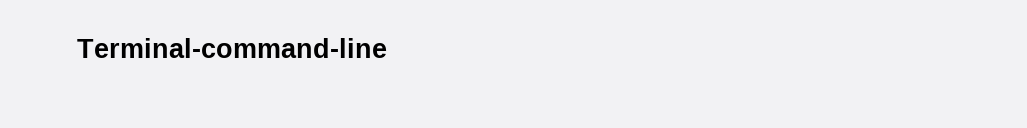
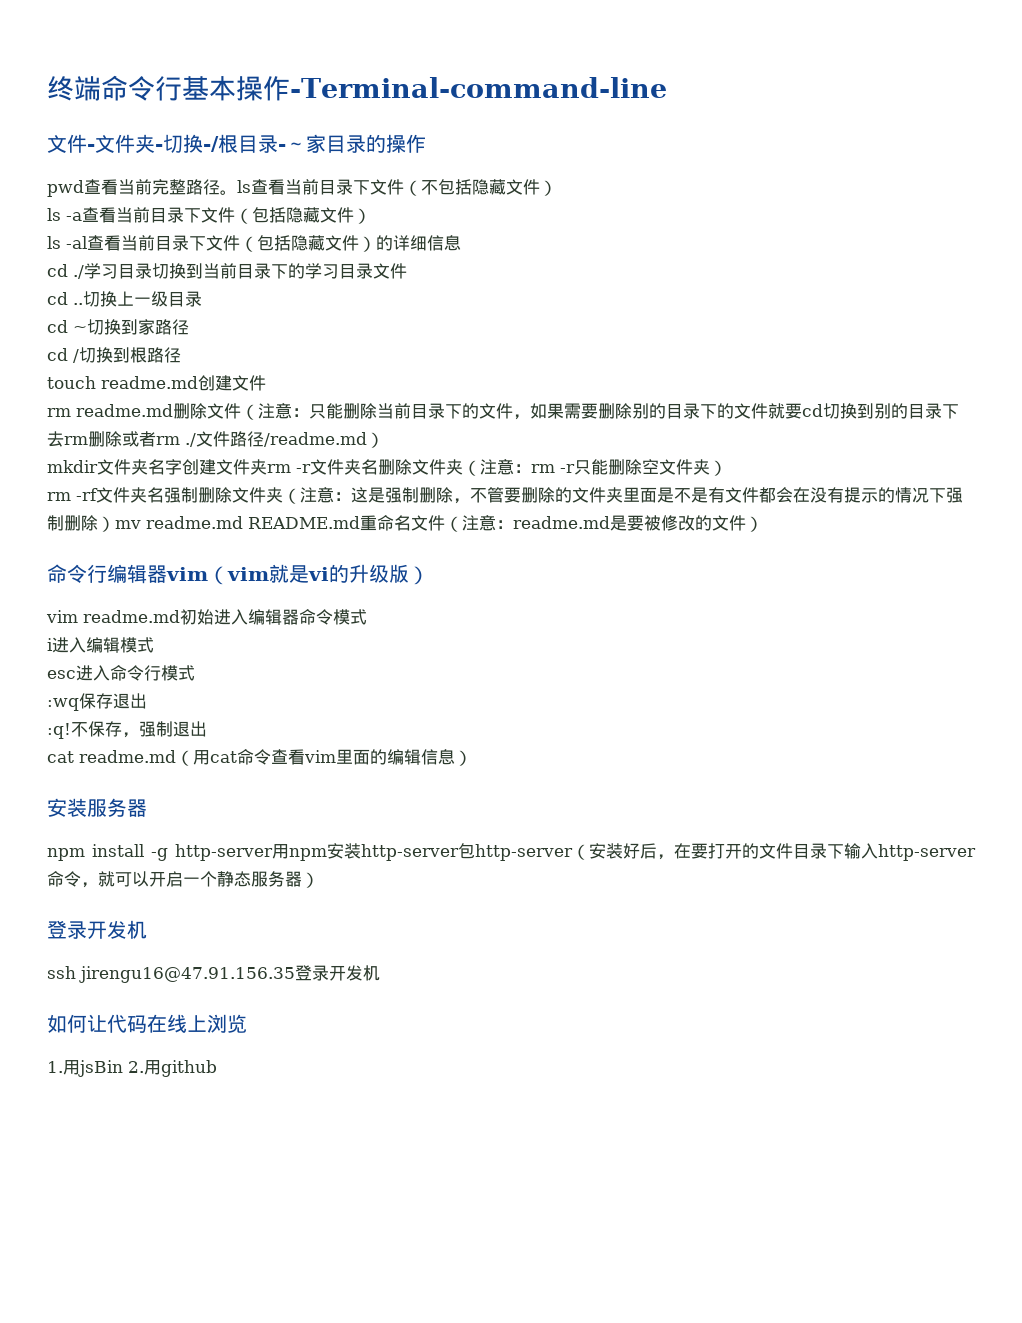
- Terminal-command-line
+ 终端命令行基本操作-Terminal-command-line
+ 文件-文件夹-切换-/根目录-～家目录的操作
+ pwd查看当前完整路径。ls查看当前目录下文件（不包括隐藏文件）
+ ls -a查看当前目录下文件（包括隐藏文件）
+ ls -al查看当前目录下文件（包括隐藏文件）的详细信息
+ cd ./学习目录切换到当前目录下的学习目录文件
+ cd ..切换上一级目录
+ cd ~切换到家路径
+ cd /切换到根路径
+ touch readme.md创建文件
+ rm readme.md删除文件（注意：只能删除当前目录下的文件，如果需要删除别的目录下的文件就要cd切换到别的目录下去rm删除或者rm ./文件路径/readme.md）
+ mkdir文件夹名字创建文件夹rm -r文件夹名删除文件夹（注意：rm -r只能删除空文件夹）
+ rm -rf文件夹名强制删除文件夹（注意：这是强制删除，不管要删除的文件夹里面是不是有文件都会在没有提示的情况下强制删除）mv readme.md README.md重命名文件（注意：readme.md是要被修改的文件）
+ 命令行编辑器vim（vim就是vi的升级版）
+ vim readme.md初始进入编辑器命令模式
+ i进入编辑模式
+ esc进入命令行模式
+ :wq保存退出
+ :q!不保存，强制退出
+ cat readme.md（用cat命令查看vim里面的编辑信息）
+ 安装服务器
+ npm install -g http-server用npm安装http-server包http-server（安装好后，在要打开的文件目录下输入http-server命令，就可以开启一个静态服务器）
+ 登录开发机
+ ssh jirengu16@47.91.156.35登录开发机
+ 如何让代码在线上浏览
+ 1.用jsBin 2.用github

